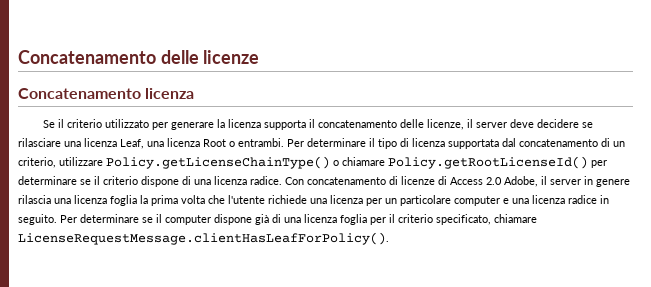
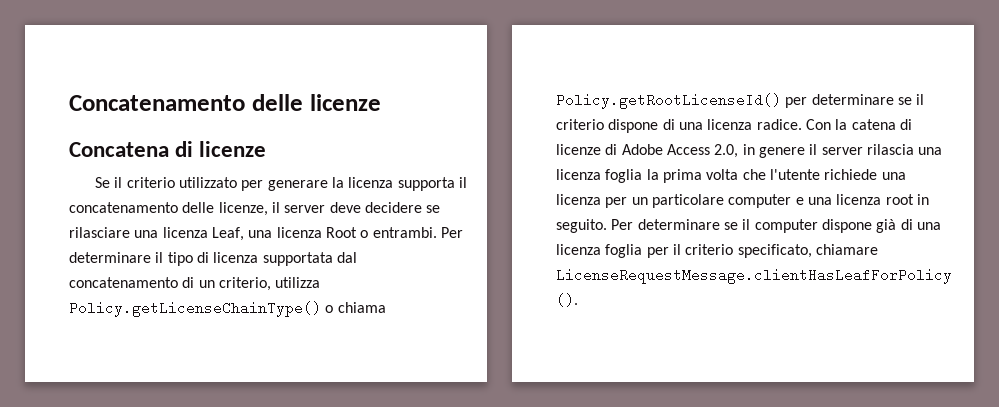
- Concatenamento licenza
+ Concatena di licenze
- Per determinare il tipo di licenza supportata dal concatenamento di un criterio, utilizzare Policy.getLicenseChainType() o chiamare Policy.getRootLicenseId() per determinare se il criterio dispone di una licenza radice.
+ Per determinare il tipo di licenza supportata dal concatenamento di un criterio, utilizza Policy.getLicenseChainType() o chiama Policy.getRootLicenseId() per determinare se il criterio dispone di una licenza radice.
- Con concatenamento di licenze di Access 2.0 Adobe, il server in genere rilascia una licenza foglia la prima volta che l'utente richiede una licenza per un particolare computer e una licenza radice in seguito.
+ Con la catena di licenze di Adobe Access 2.0, in genere il server rilascia una licenza foglia la prima volta che l'utente richiede una licenza per un particolare computer e una licenza root in seguito.

